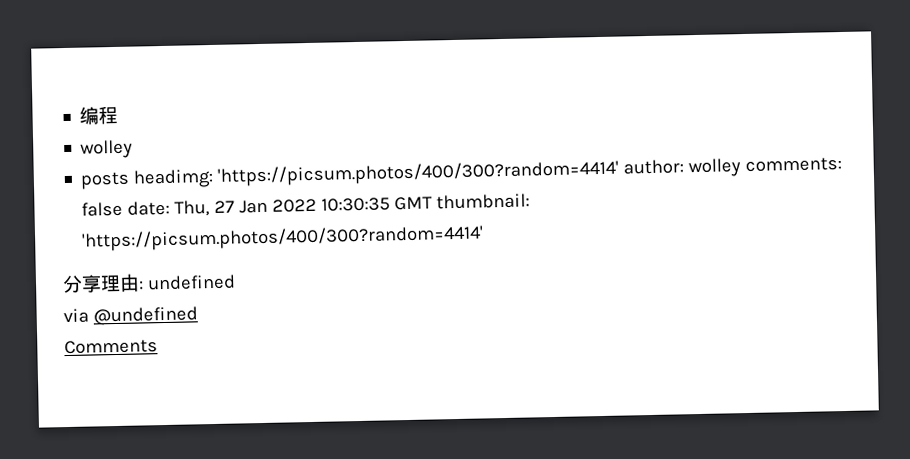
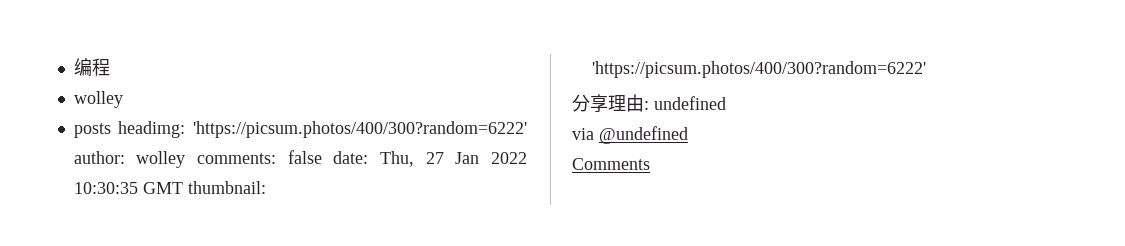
- posts headimg: 'https://picsum.photos/400/300?random=4414' author: wolley comments: false date: Thu, 27 Jan 2022 10:30:35 GMT thumbnail: 'https://picsum.photos/400/300?random=4414'
+ posts headimg: 'https://picsum.photos/400/300?random=6222' author: wolley comments: false date: Thu, 27 Jan 2022 10:30:35 GMT thumbnail: 'https://picsum.photos/400/300?random=6222'

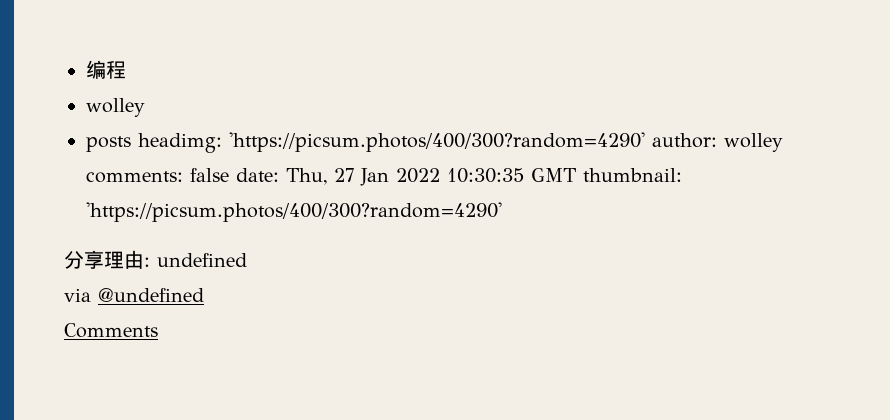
- posts headimg: 'https://picsum.photos/400/300?random=6222' author: wolley comments: false date: Thu, 27 Jan 2022 10:30:35 GMT thumbnail: 'https://picsum.photos/400/300?random=6222'
+ posts headimg: 'https://picsum.photos/400/300?random=4290' author: wolley comments: false date: Thu, 27 Jan 2022 10:30:35 GMT thumbnail: 'https://picsum.photos/400/300?random=4290'

